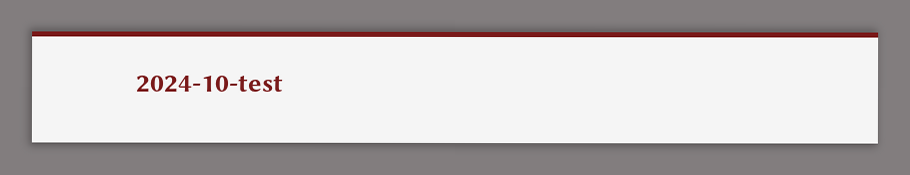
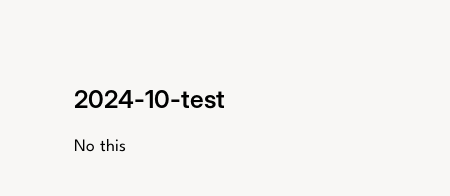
+ No this

